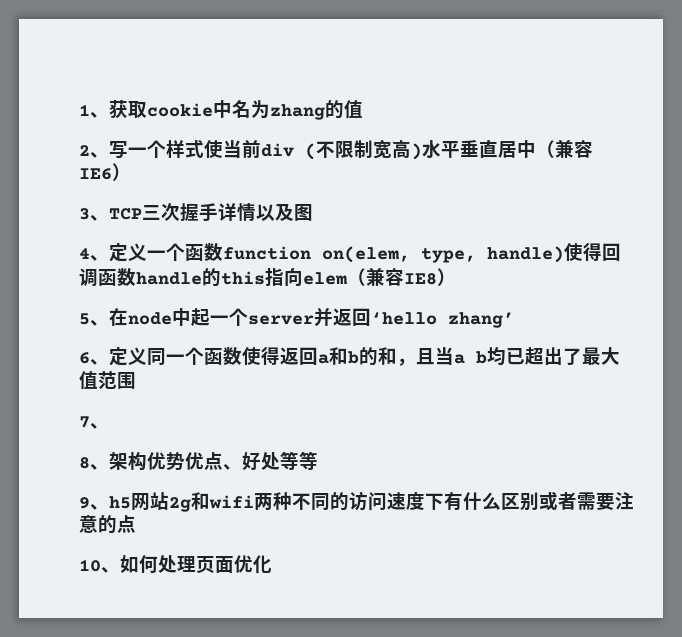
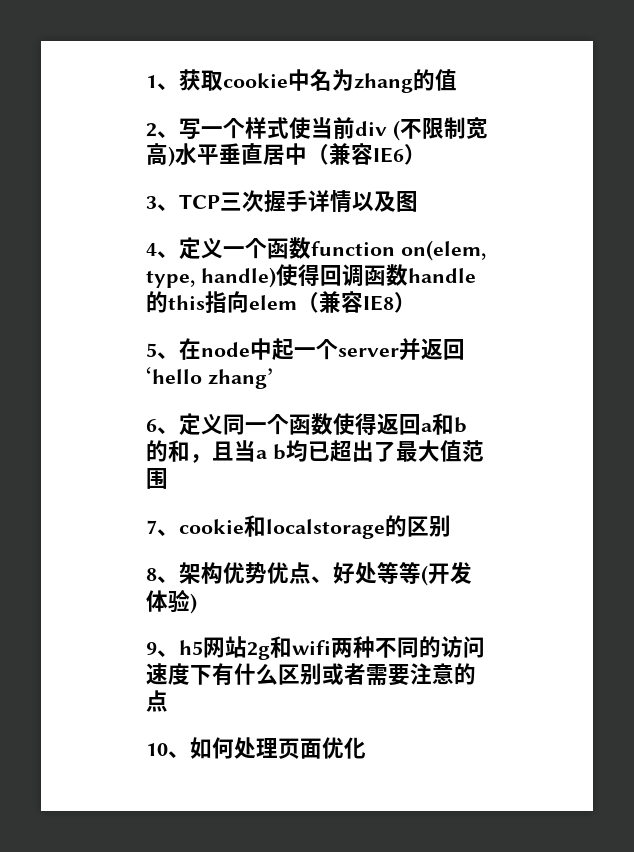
- 7、
+ 7、cookie和localstorage的区别
- 8、架构优势优点、好处等等
+ 8、架构优势优点、好处等等(开发体验)

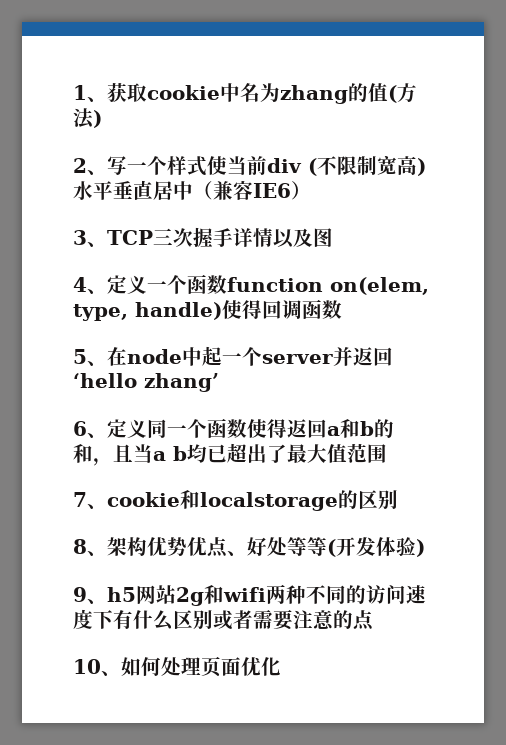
- 1、获取cookie中名为zhang的值
+ 1、获取cookie中名为zhang的值(方法)
- 4、定义一个函数function on(elem, type, handle)使得回调函数handle的this指向elem（兼容IE8）
+ 4、定义一个函数function on(elem, type, handle)使得回调函数

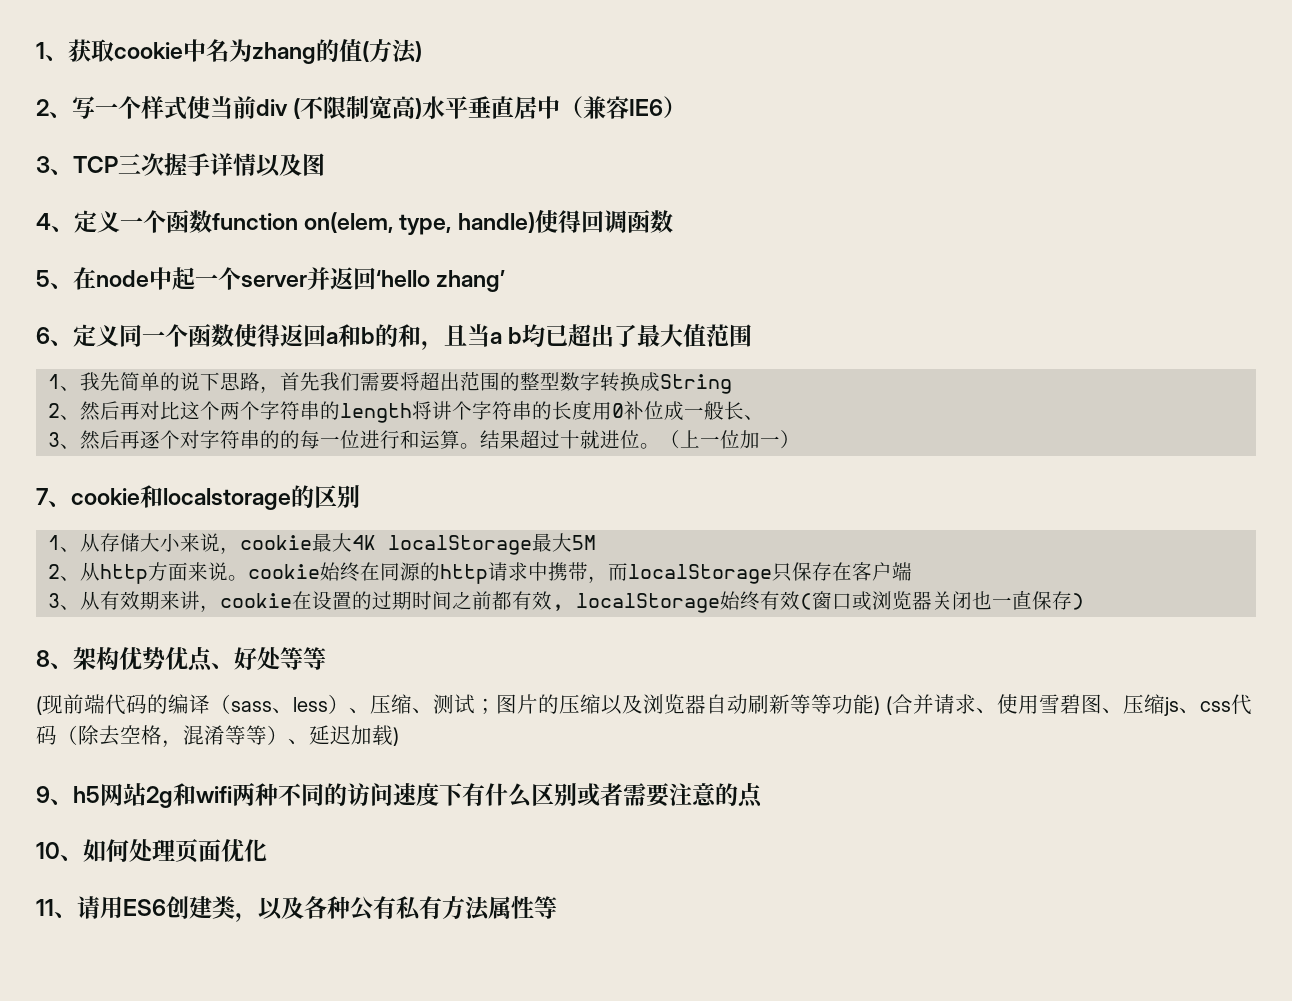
+ 1、我先简单的说下思路，首先我们需要将超出范围的整型数字转换成String
+ 2、然后再对比这个两个字符串的length将讲个字符串的长度用0补位成一般长、
+ 3、然后再逐个对字符串的的每一位进行和运算。结果超过十就进位。（上一位加一）
+ 1、从存储大小来说，cookie最大4K localStorage最大5M
+ 2、从http方面来说。cookie始终在同源的http请求中携带，而localStorage只保存在客户端
+ 3、从有效期来讲，cookie在设置的过期时间之前都有效, localStorage始终有效(窗口或浏览器关闭也一直保存)
- 8、架构优势优点、好处等等(开发体验)
+ 8、架构优势优点、好处等等
+ (现前端代码的编译（sass、less）、压缩、测试；图片的压缩以及浏览器自动刷新等等功能) (合并请求、使用雪碧图、压缩js、css代码（除去空格，混淆等等）、延迟加载)
+ 11、请用ES6创建类，以及各种公有私有方法属性等

